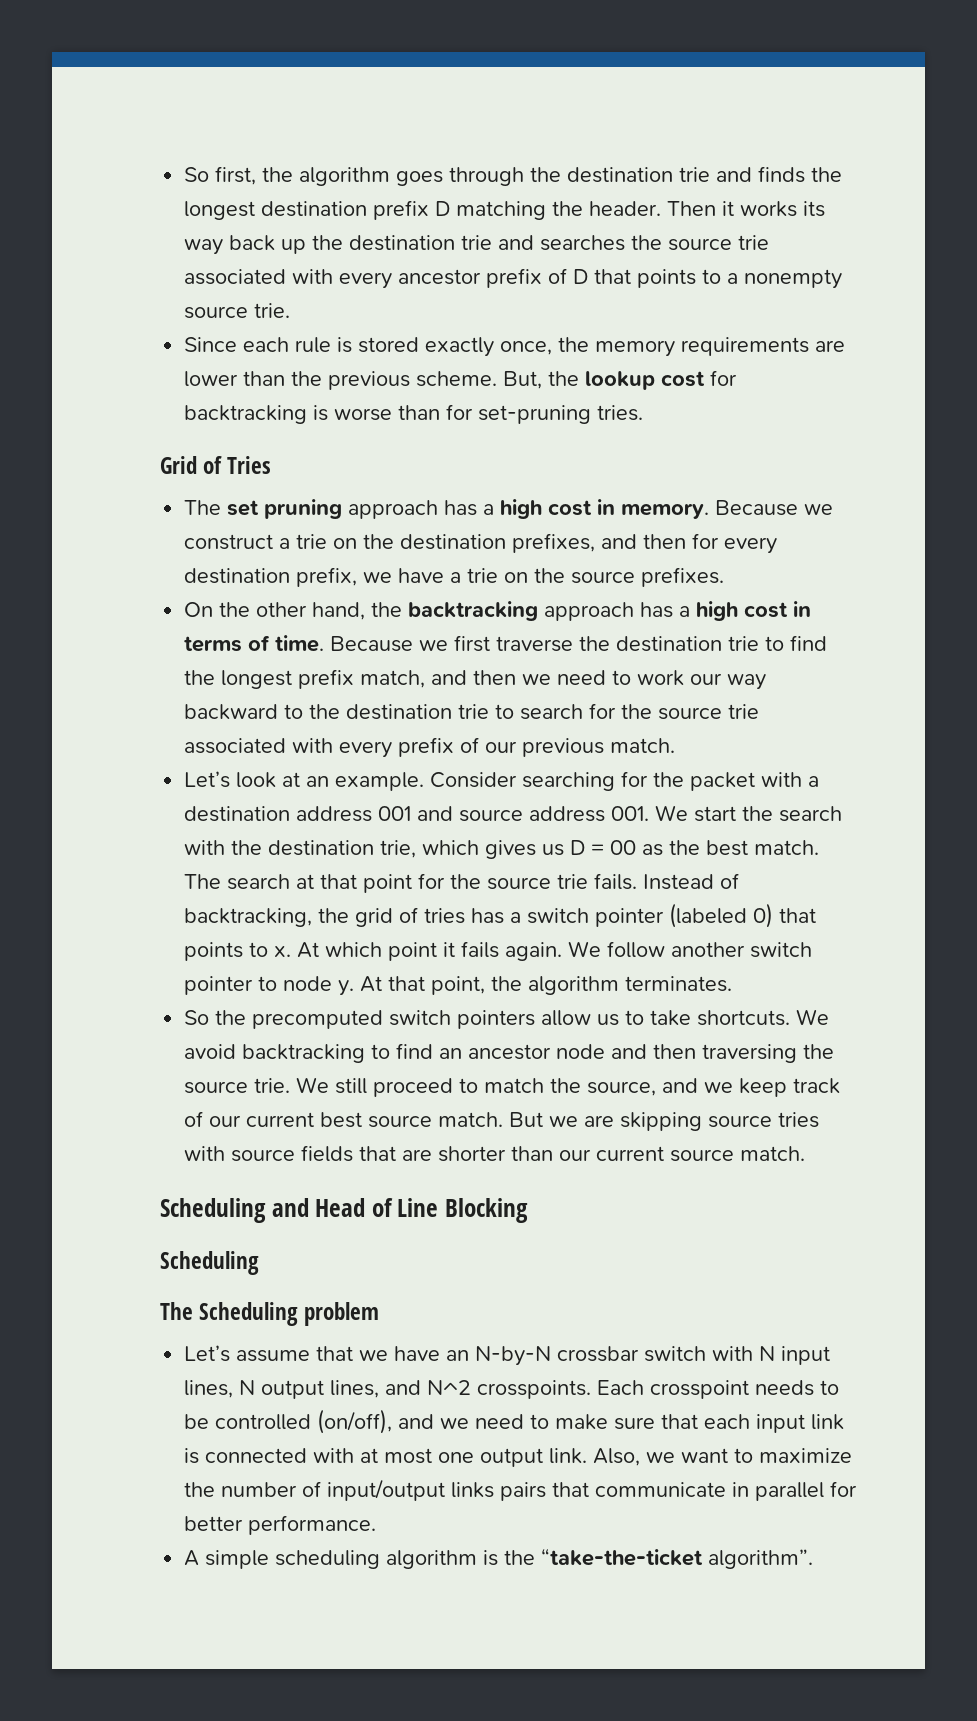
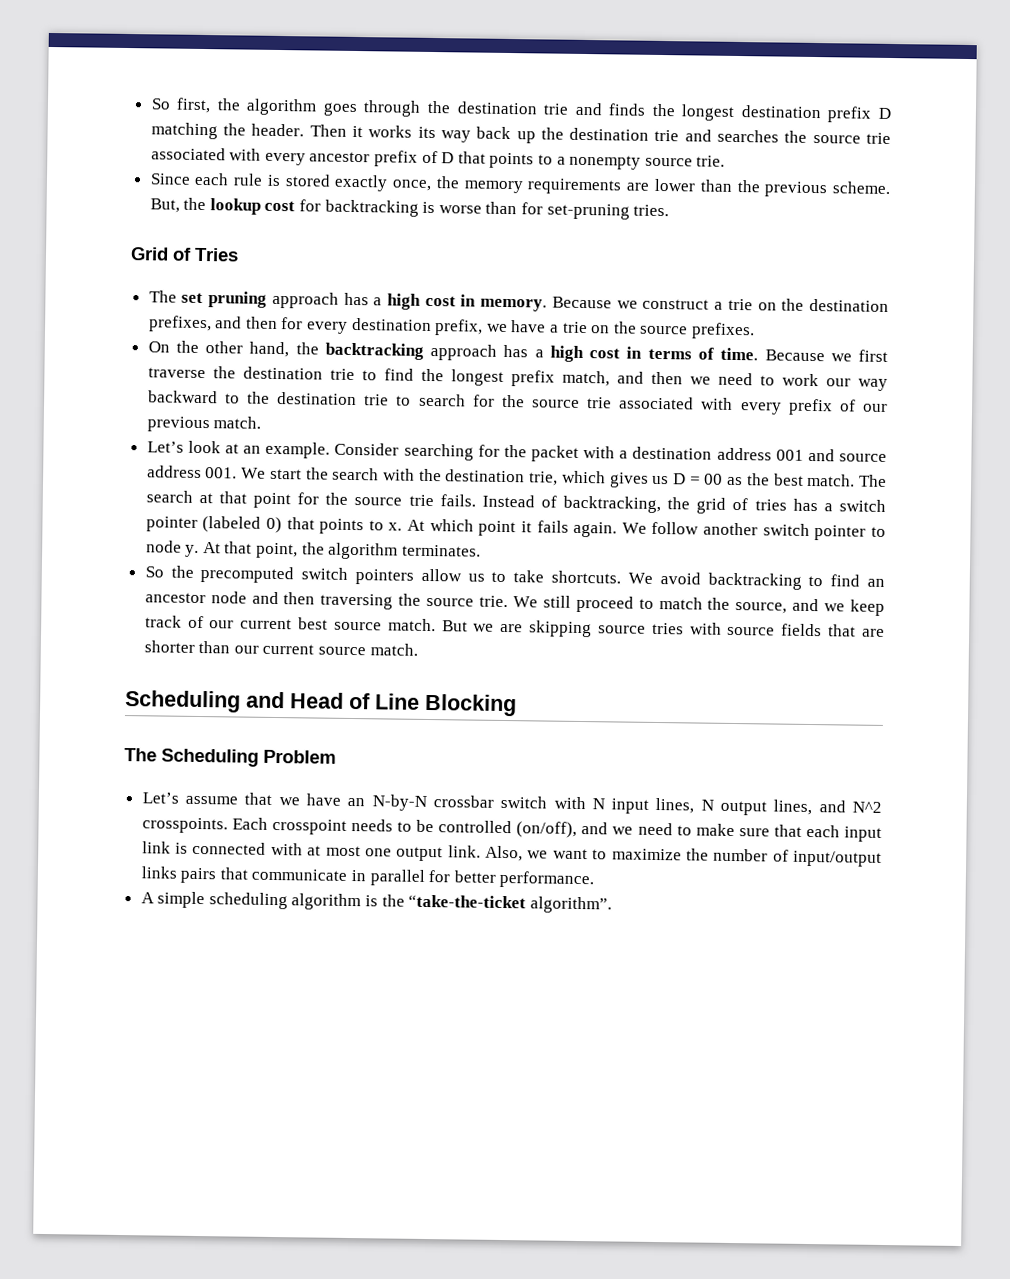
  Scheduling and Head of Line Blocking
- Scheduling
- The Scheduling problem
+ The Scheduling Problem

